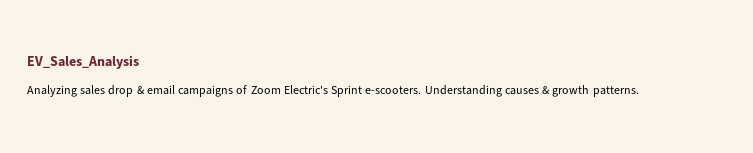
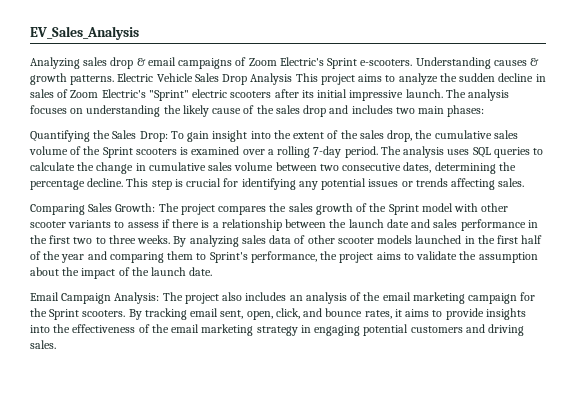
+ Electric Vehicle Sales Drop Analysis This project aims to analyze the sudden decline in sales of Zoom Electric's "Sprint" electric scooters after its initial impressive launch. The analysis focuses on understanding the likely cause of the sales drop and includes two main phases:
+ Quantifying the Sales Drop: To gain insight into the extent of the sales drop, the cumulative sales volume of the Sprint scooters is examined over a rolling 7-day period. The analysis uses SQL queries to calculate the change in cumulative sales volume between two consecutive dates, determining the percentage decline. This step is crucial for identifying any potential issues or trends affecting sales.
+ Comparing Sales Growth: The project compares the sales growth of the Sprint model with other scooter variants to assess if there is a relationship between the launch date and sales performance in the first two to three weeks. By analyzing sales data of other scooter models launched in the first half of the year and comparing them to Sprint's performance, the project aims to validate the assumption about the impact of the launch date.
+ Email Campaign Analysis: The project also includes an analysis of the email marketing campaign for the Sprint scooters. By tracking email sent, open, click, and bounce rates, it aims to provide insights into the effectiveness of the email marketing strategy in engaging potential customers and driving sales.

